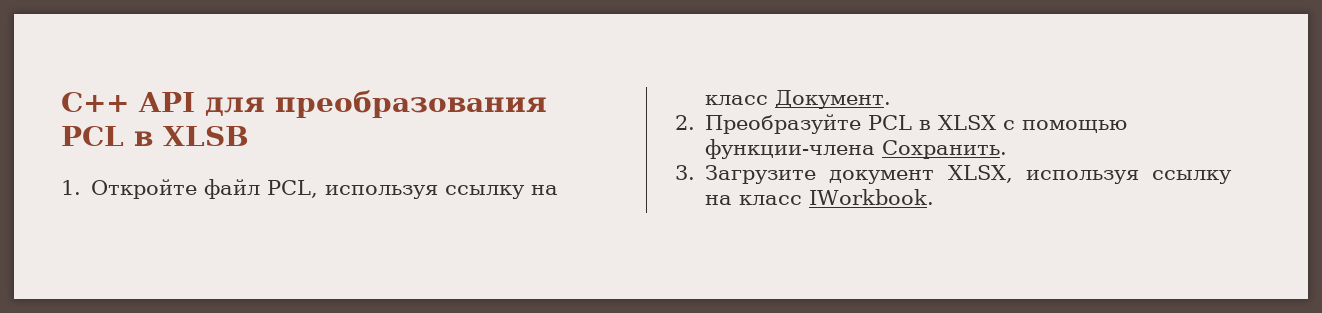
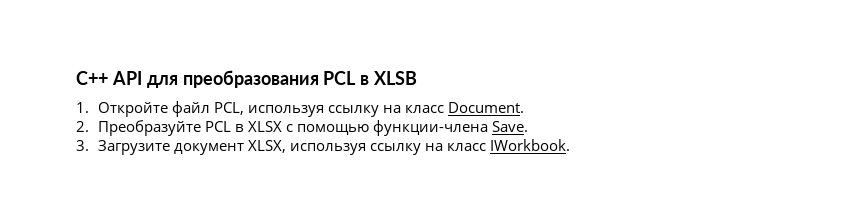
- 1. Откройте файл PCL, используя ссылку на класс Документ.
+ 1. Откройте файл PCL, используя ссылку на класс Document.
- 2. Преобразуйте PCL в XLSX с помощью функции-члена Сохранить.
+ 2. Преобразуйте PCL в XLSX с помощью функции-члена Save.

